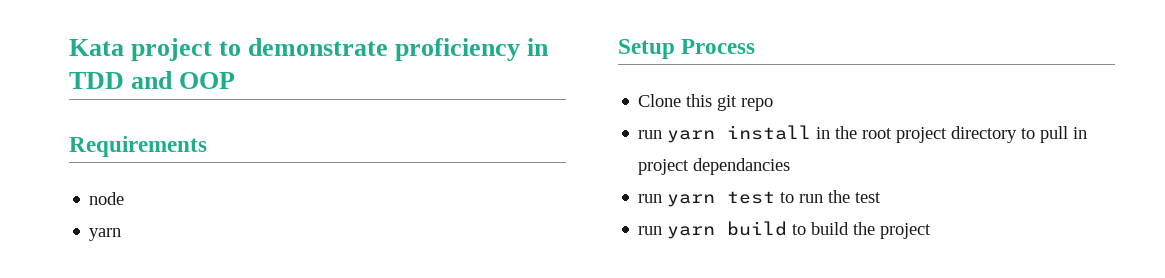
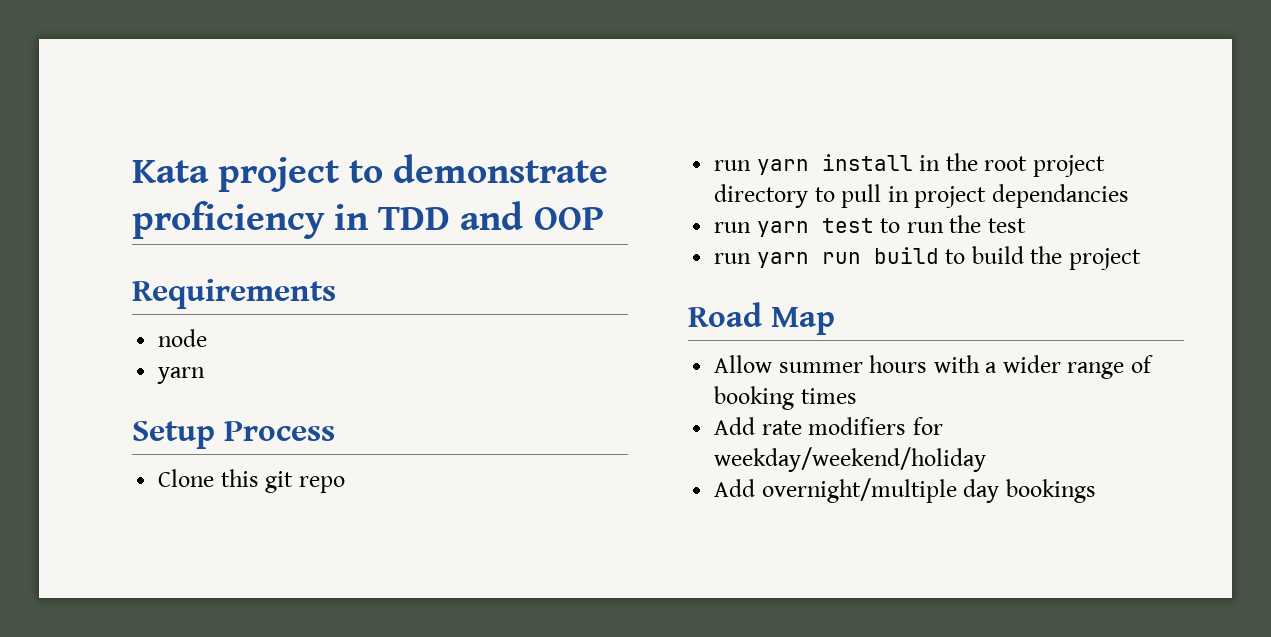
- run yarn build to build the project
+ run yarn run build to build the project
+ Road Map
+ Allow summer hours with a wider range of booking times
+ Add rate modifiers for weekday/weekend/holiday
+ Add overnight/multiple day bookings

